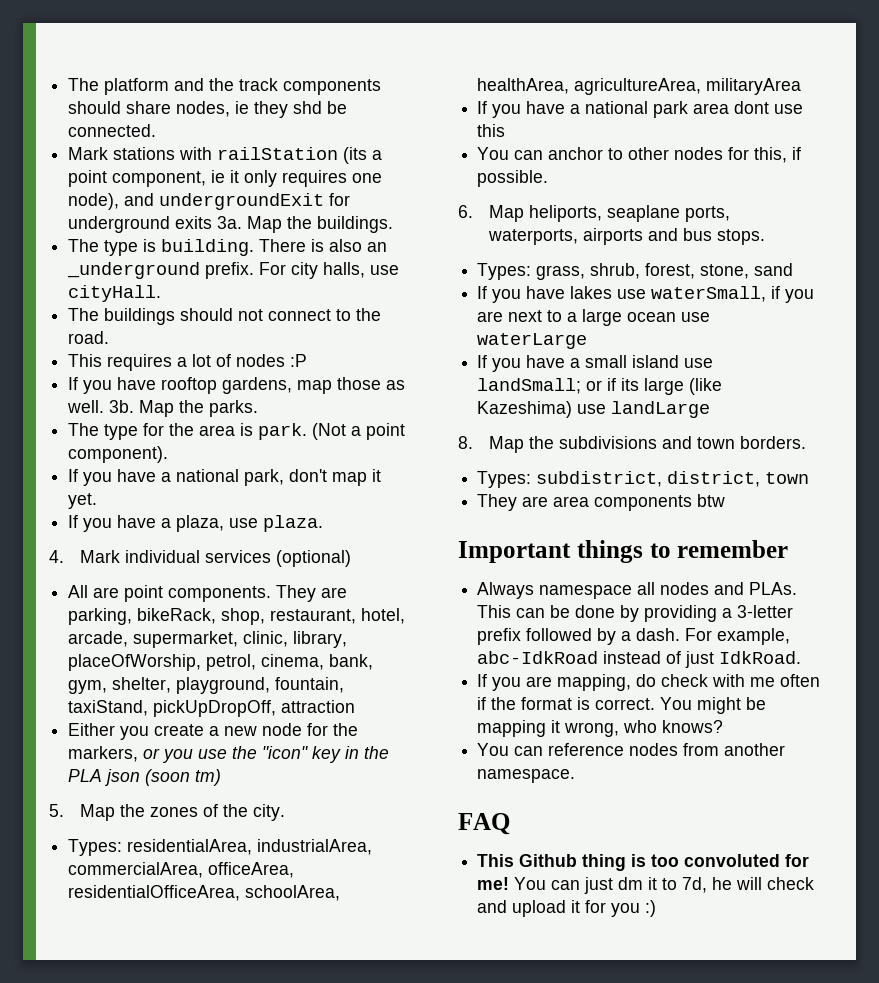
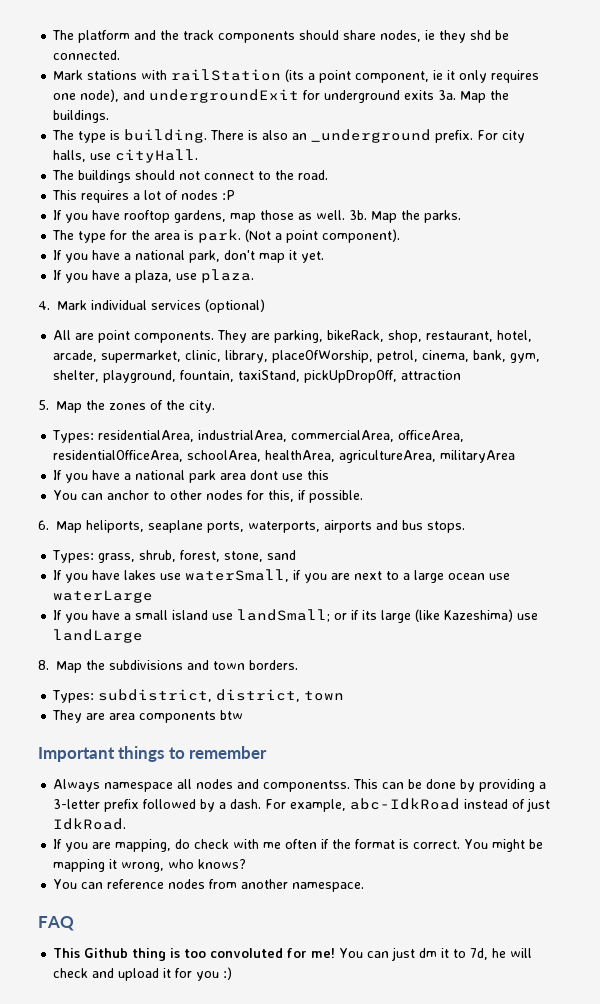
- Either you create a new node for the markers, or you use the "icon" key in the PLA json (soon tm)
- Always namespace all nodes and PLAs.
+ Always namespace all nodes and componentss.

